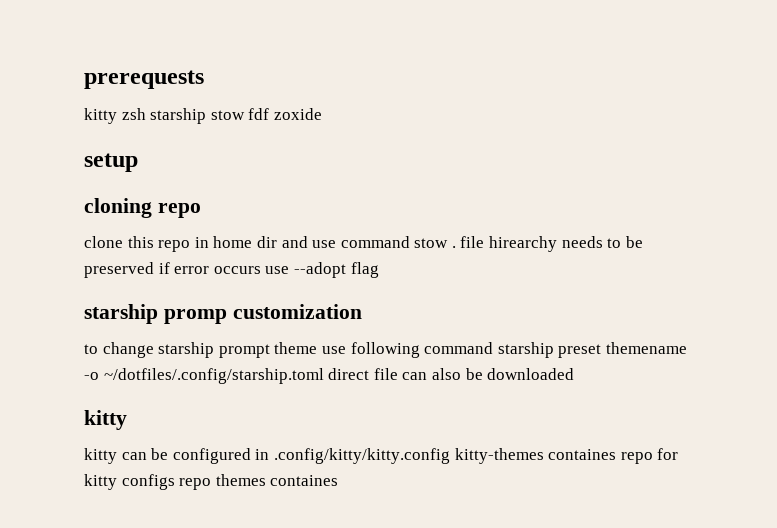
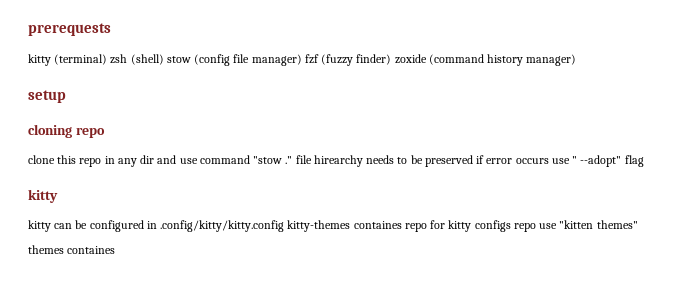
- kitty zsh starship stow fdf zoxide
+ kitty (terminal) zsh (shell) stow (config file manager) fzf (fuzzy finder) zoxide (command history manager)
- clone this repo in home dir and use command stow . file hirearchy needs to be preserved if error occurs use --adopt flag
+ clone this repo in any dir and use command "stow ." file hirearchy needs to be preserved if error occurs use " --adopt" flag
- starship promp customization
- to change starship prompt theme use following command starship preset themename -o ~/dotfiles/.config/starship.toml direct file can also be downloaded
- kitty can be configured in .config/kitty/kitty.config kitty-themes containes repo for kitty configs repo themes containes
+ kitty can be configured in .config/kitty/kitty.config kitty-themes containes repo for kitty configs repo use "kitten themes"
+ themes containes

